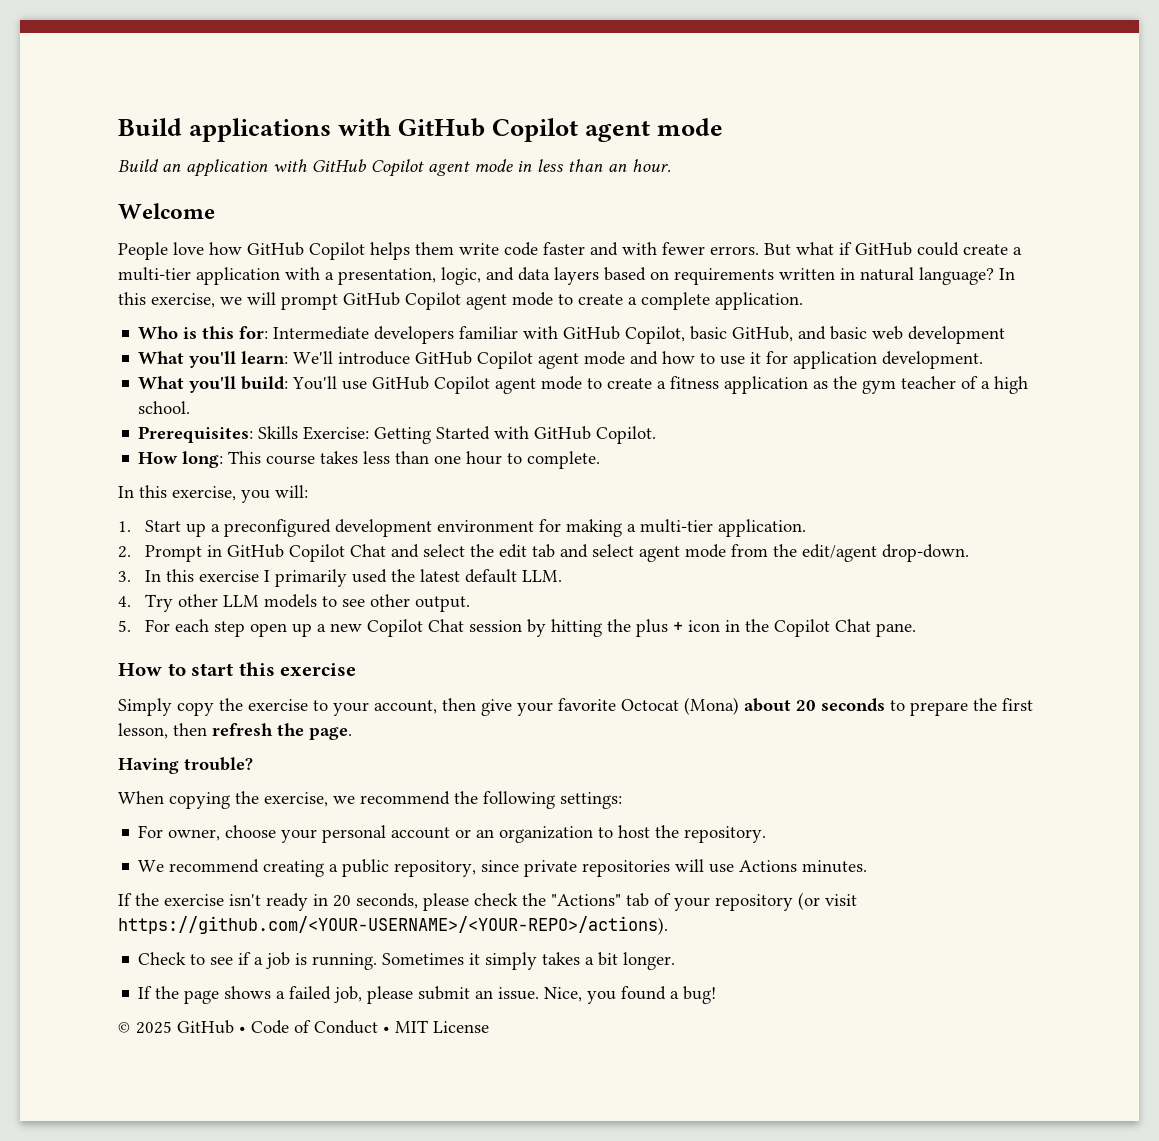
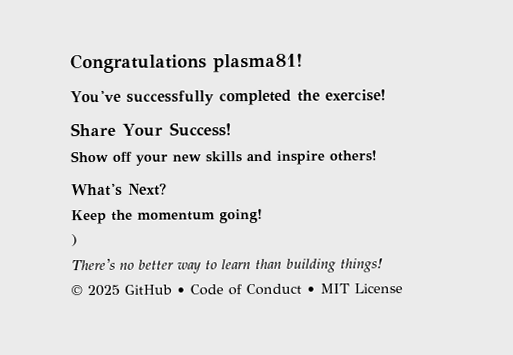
- Build applications with GitHub Copilot agent mode
- Build an application with GitHub Copilot agent mode in less than an hour.
- Welcome
- People love how GitHub Copilot helps them write code faster and with fewer errors. But what if GitHub could create a multi-tier application with a presentation, logic, and data layers based on requirements written in natural language? In this exercise, we will prompt GitHub Copilot agent mode to create a complete application.
- Who is this for: Intermediate developers familiar with GitHub Copilot, basic GitHub, and basic web development
- What you'll learn: We'll introduce GitHub Copilot agent mode and how to use it for application development.
- What you'll build: You'll use GitHub Copilot agent mode to create a fitness application as the gym teacher of a high school.
- Prerequisites: Skills Exercise: Getting Started with GitHub Copilot.
- How long: This course takes less than one hour to complete.
- In this exercise, you will:
- 1. Start up a preconfigured development environment for making a multi-tier application.
- 2. Prompt in GitHub Copilot Chat and select the edit tab and select agent mode from the edit/agent drop-down.
- 3. In this exercise I primarily used the latest default LLM.
- 4. Try other LLM models to see other output.
- 5. For each step open up a new Copilot Chat session by hitting the plus + icon in the Copilot Chat pane.
- How to start this exercise
- Simply copy the exercise to your account, then give your favorite Octocat (Mona) about 20 seconds to prepare the first lesson, then refresh the page.
- Having trouble?
- When copying the exercise, we recommend the following settings:
- For owner, choose your personal account or an organization to host the repository.
- We recommend creating a public repository, since private repositories will use Actions minutes.
- If the exercise isn't ready in 20 seconds, please check the "Actions" tab of your repository (or visit https://github.com/<YOUR-USERNAME>/<YOUR-REPO>/actions).
- Check to see if a job is running. Sometimes it simply takes a bit longer.
- If the page shows a failed job, please submit an issue. Nice, you found a bug!
+ Congratulations plasma81!
+ You've successfully completed the exercise!
+ Share Your Success!
+ Show off your new skills and inspire others!
+ What's Next?
+ Keep the momentum going!
+ )
+ There's no better way to learn than building things!

